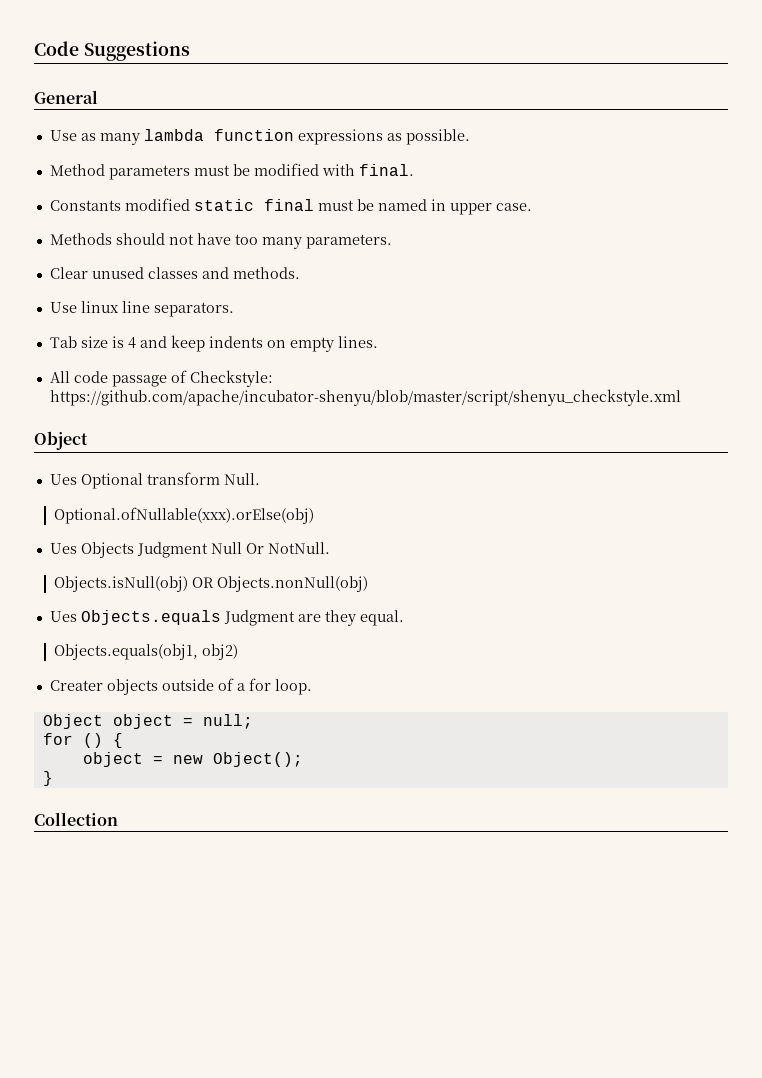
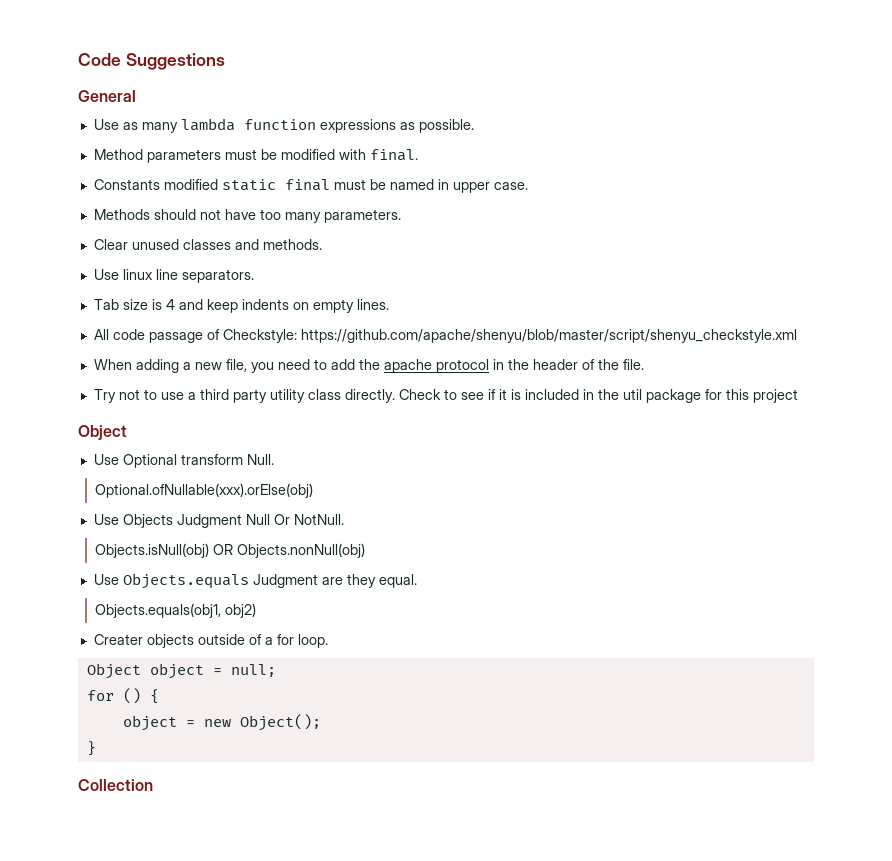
- All code passage of Checkstyle: https://github.com/apache/incubator-shenyu/blob/master/script/shenyu_checkstyle.xml
+ All code passage of Checkstyle: https://github.com/apache/shenyu/blob/master/script/shenyu_checkstyle.xml
+ When adding a new file, you need to add the apache protocol in the header of the file.
+ Try not to use a third party utility class directly. Check to see if it is included in the util package for this project
- Ues Optional transform Null.
+ Use Optional transform Null.
- Ues Objects Judgment Null Or NotNull.
+ Use Objects Judgment Null Or NotNull.
- Ues Objects.equals Judgment are they equal.
+ Use Objects.equals Judgment are they equal.

